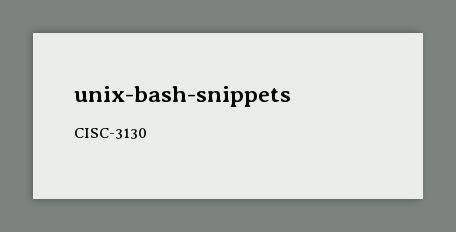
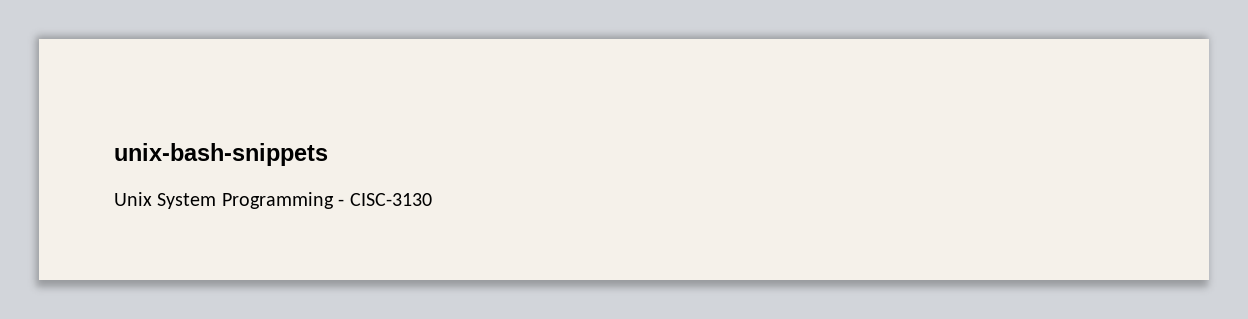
- CISC-3130
+ Unix System Programming - CISC-3130

